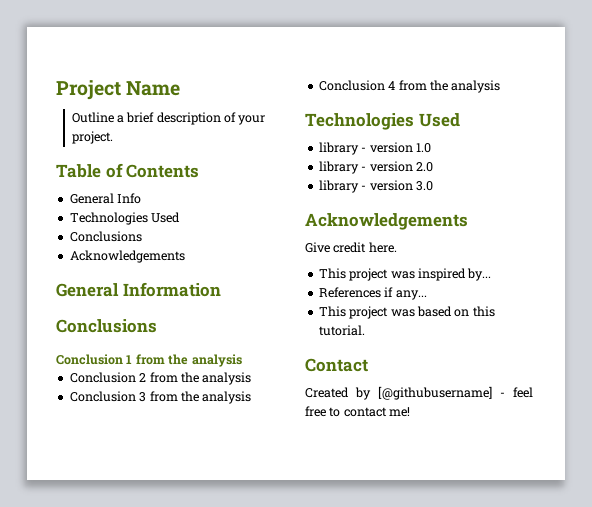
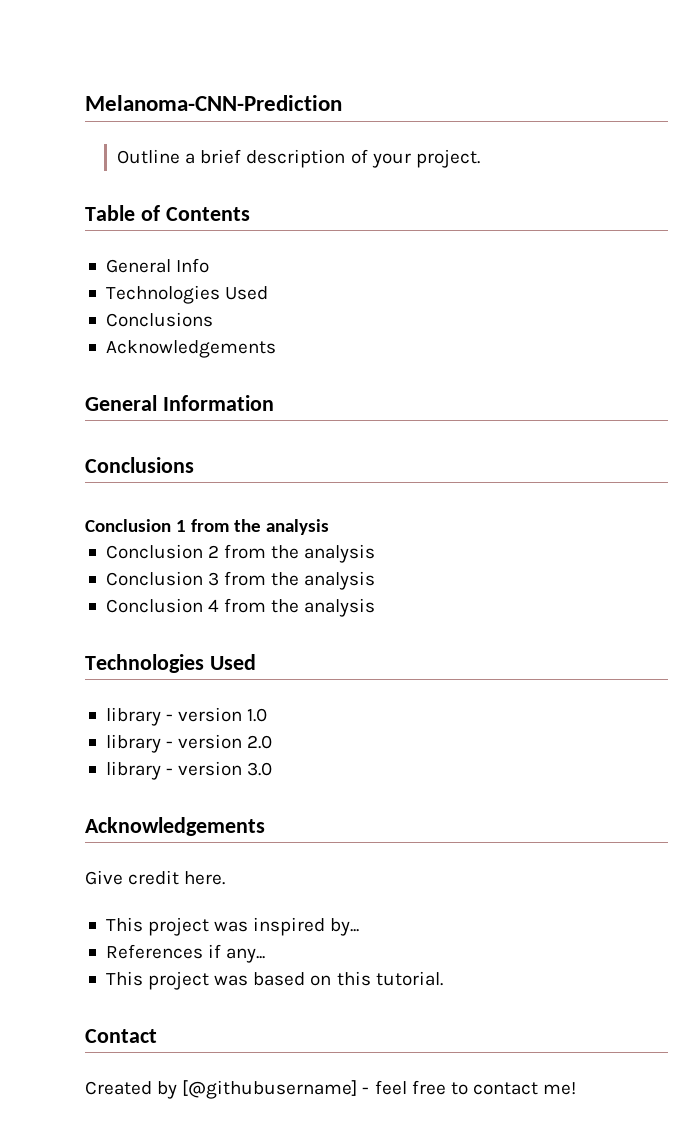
- Project Name
+ Melanoma-CNN-Prediction

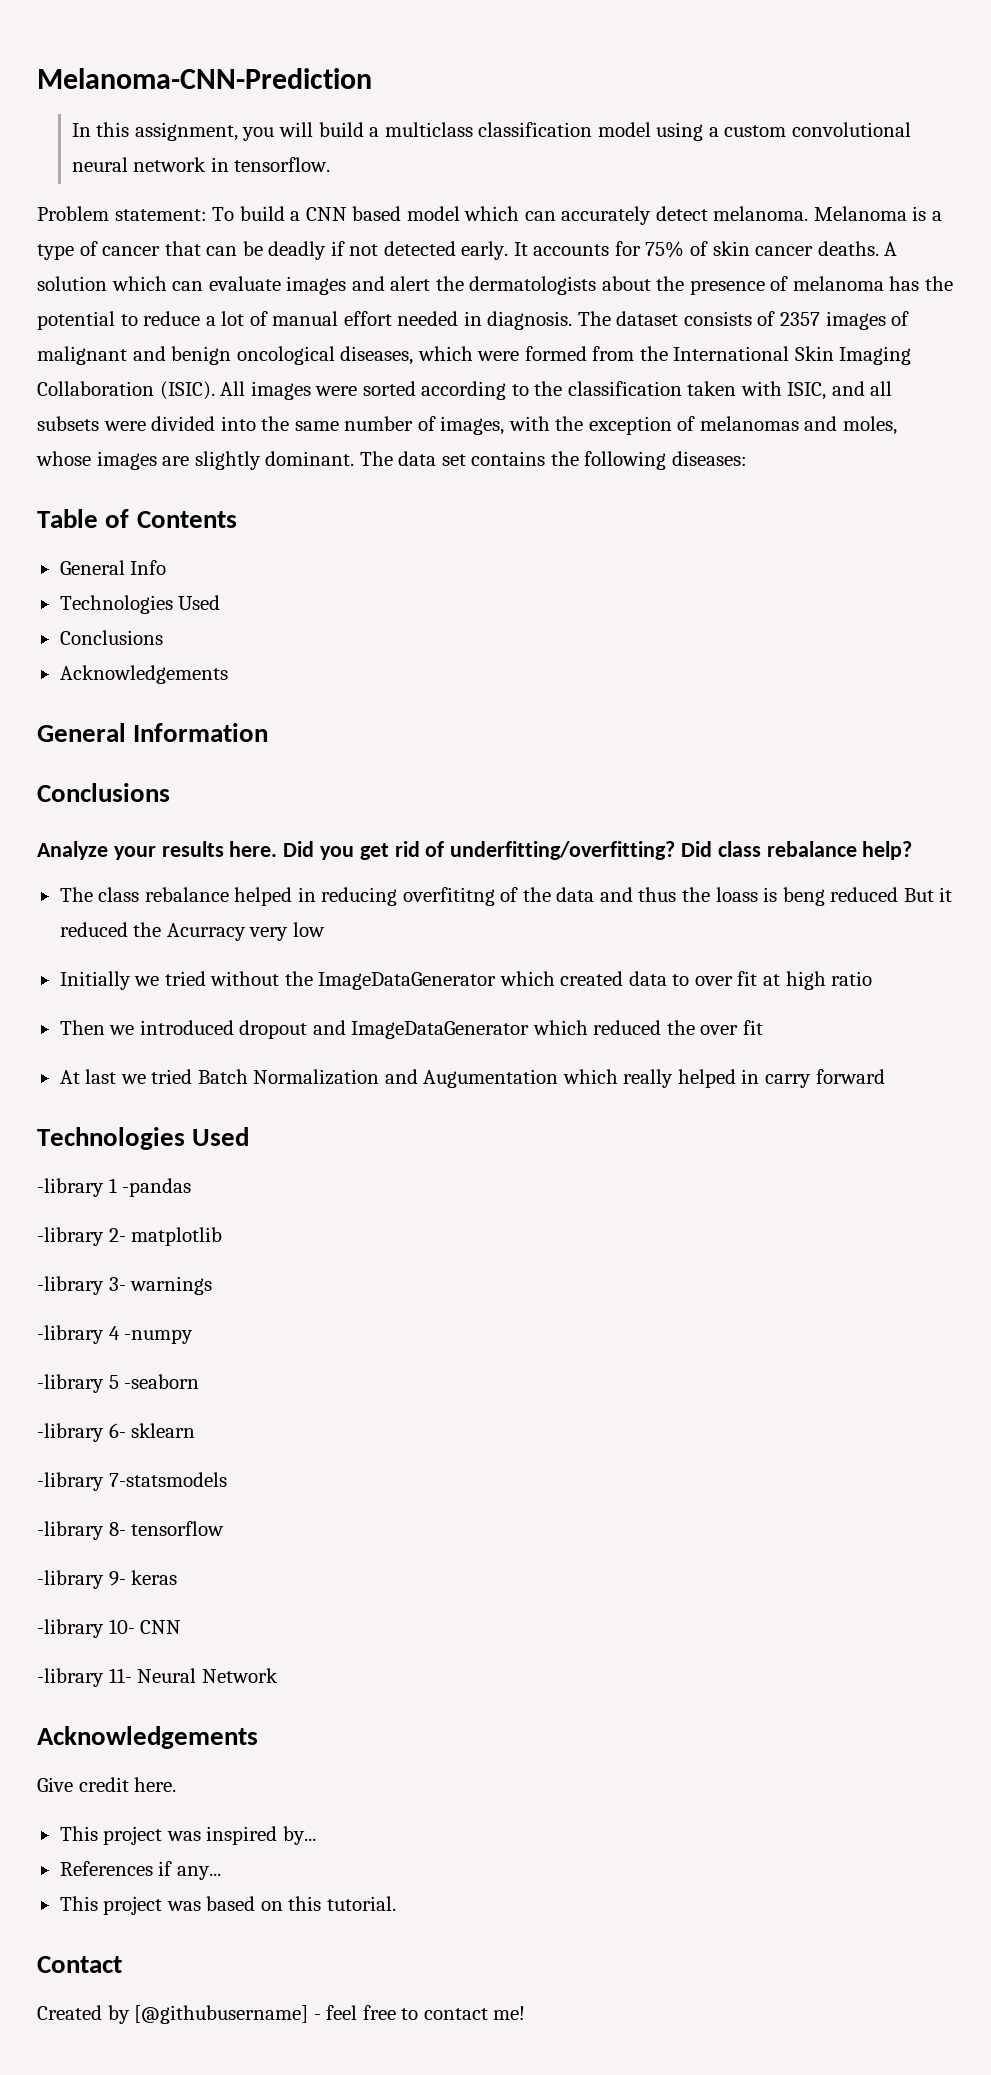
- Outline a brief description of your project.
+ In this assignment, you will build a multiclass classification model using a custom convolutional neural network in tensorflow.
+ Problem statement: To build a CNN based model which can accurately detect melanoma. Melanoma is a type of cancer that can be deadly if not detected early. It accounts for 75% of skin cancer deaths. A solution which can evaluate images and alert the dermatologists about the presence of melanoma has the potential to reduce a lot of manual effort needed in diagnosis. The dataset consists of 2357 images of malignant and benign oncological diseases, which were formed from the International Skin Imaging Collaboration (ISIC). All images were sorted according to the classification taken with ISIC, and all subsets were divided into the same number of images, with the exception of melanomas and moles, whose images are slightly dominant. The data set contains the following diseases:
- Conclusion 1 from the analysis
- Conclusion 2 from the analysis
- Conclusion 3 from the analysis
- Conclusion 4 from the analysis
+ Analyze your results here. Did you get rid of underfitting/overfitting? Did class rebalance help?
+ The class rebalance helped in reducing overfititng of the data and thus the loass is beng reduced But it reduced the Acurracy very low
+ Initially we tried without the ImageDataGenerator which created data to over fit at high ratio
+ Then we introduced dropout and ImageDataGenerator which reduced the over fit
+ At last we tried Batch Normalization and Augumentation which really helped in carry forward
  Technologies Used
- library - version 1.0
- library - version 2.0
- library - version 3.0
+ -library 1 -pandas
+ -library 2- matplotlib
+ -library 3- warnings
+ -library 4 -numpy
+ -library 5 -seaborn
+ -library 6- sklearn
+ -library 7-statsmodels
+ -library 8- tensorflow
+ -library 9- keras
+ -library 10- CNN
+ -library 11- Neural Network

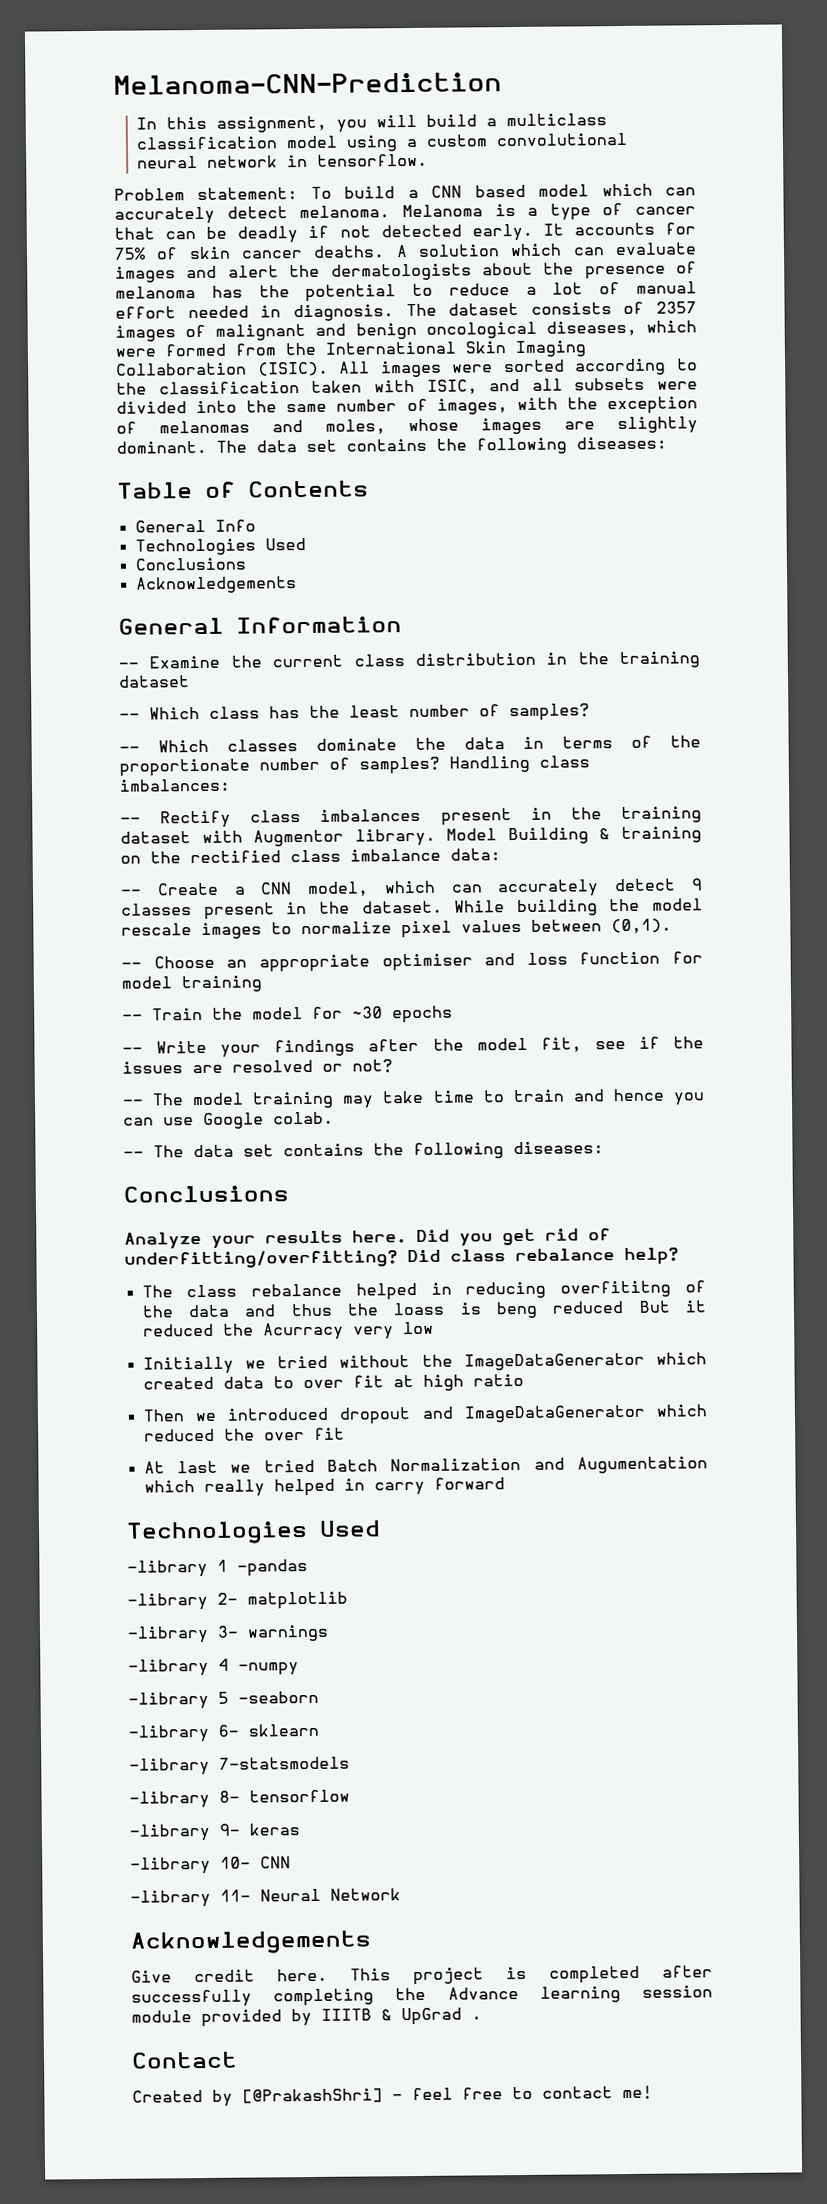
+ -- Examine the current class distribution in the training dataset
+ -- Which class has the least number of samples?
+ -- Which classes dominate the data in terms of the proportionate number of samples? Handling class imbalances:
+ -- Rectify class imbalances present in the training dataset with Augmentor library. Model Building & training on the rectified class imbalance data:
+ -- Create a CNN model, which can accurately detect 9 classes present in the dataset. While building the model rescale images to normalize pixel values between (0,1).
+ -- Choose an appropriate optimiser and loss function for model training
+ -- Train the model for ~30 epochs
+ -- Write your findings after the model fit, see if the issues are resolved or not?
+ -- The model training may take time to train and hence you can use Google colab.
+ -- The data set contains the following diseases:
- Give credit here.
- This project was inspired by...
- References if any...
- This project was based on this tutorial.
+ Give credit here. This project is completed after successfully completing the Advance learning session module provided by IIITB & UpGrad .
- Created by [@githubusername] - feel free to contact me!
+ Created by [@PrakashShri] - feel free to contact me!

